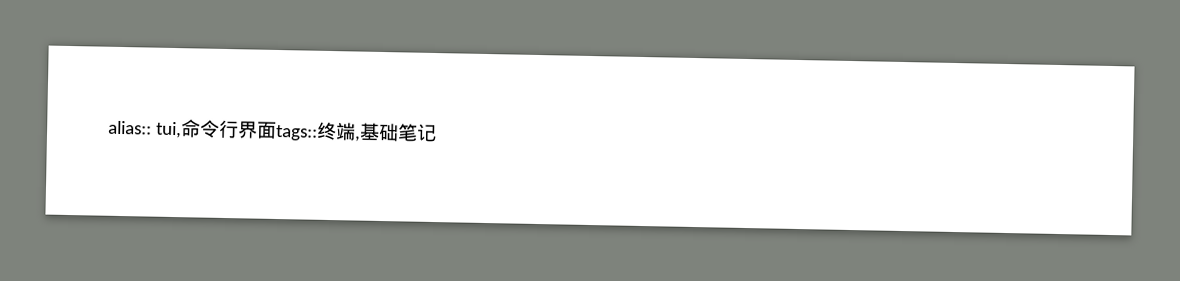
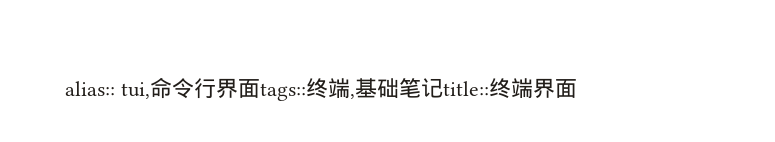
- alias:: tui,命令行界面tags::终端,基础笔记
+ alias:: tui,命令行界面tags::终端,基础笔记title::终端界面

